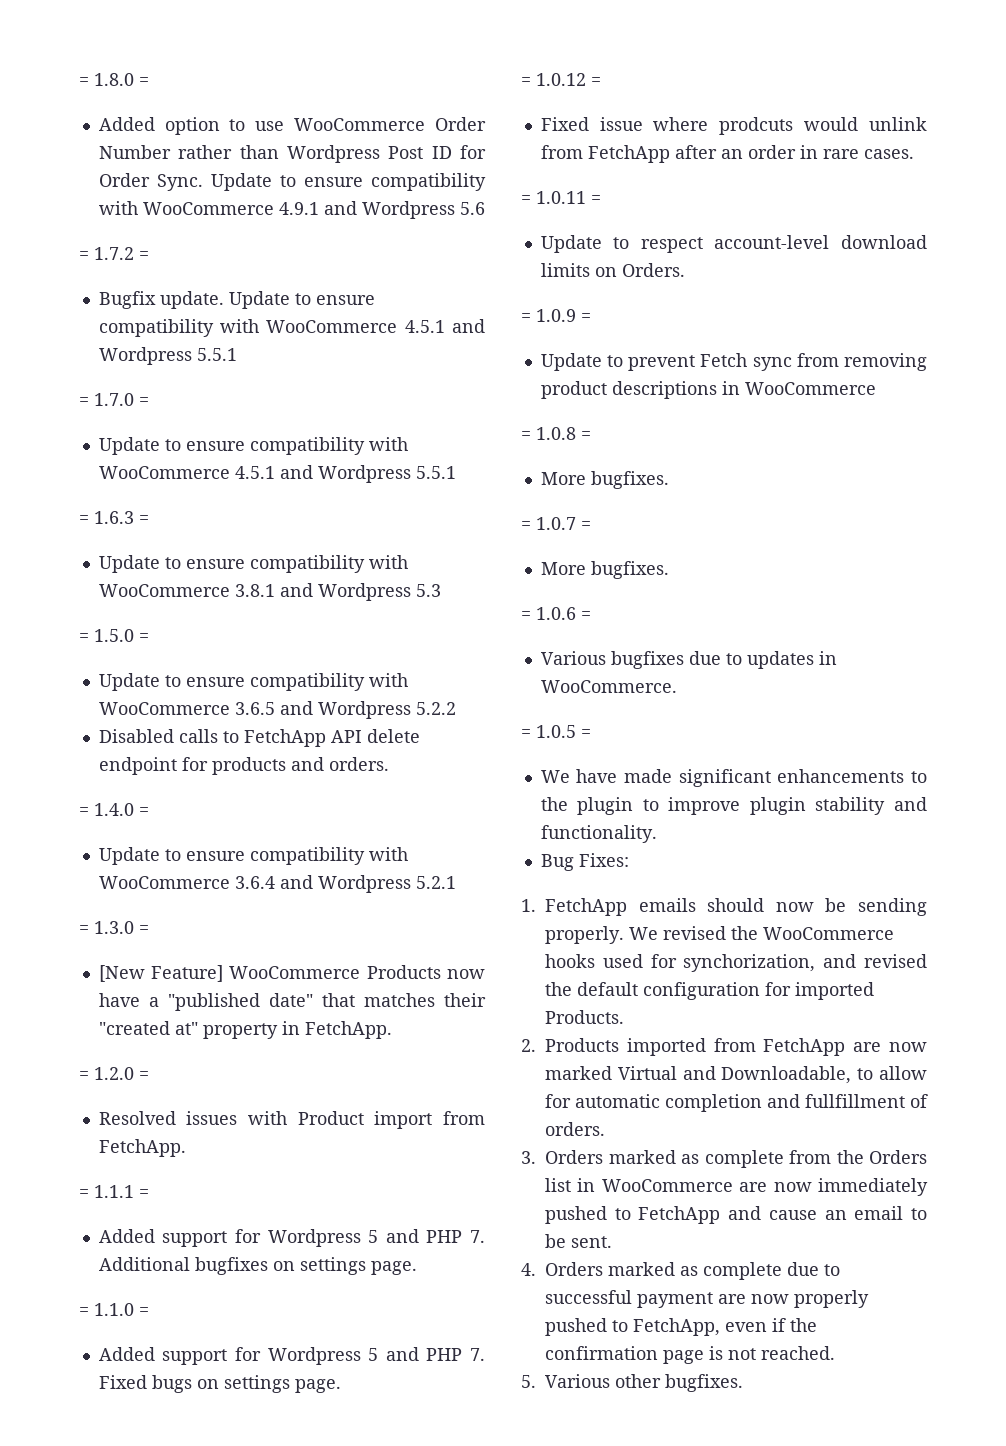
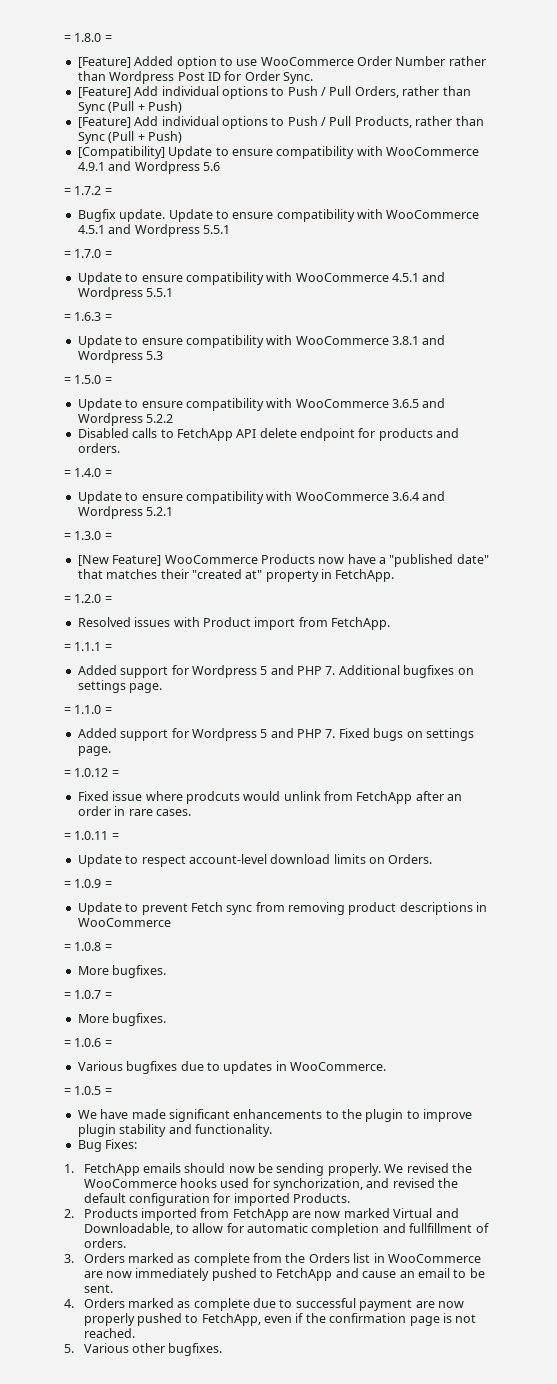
- Added option to use WooCommerce Order Number rather than Wordpress Post ID for Order Sync. Update to ensure compatibility with WooCommerce 4.9.1 and Wordpress 5.6
+ [Feature] Added option to use WooCommerce Order Number rather than Wordpress Post ID for Order Sync.
+ [Feature] Add individual options to Push / Pull Orders, rather than Sync (Pull + Push)
+ [Feature] Add individual options to Push / Pull Products, rather than Sync (Pull + Push)
+ [Compatibility] Update to ensure compatibility with WooCommerce 4.9.1 and Wordpress 5.6

